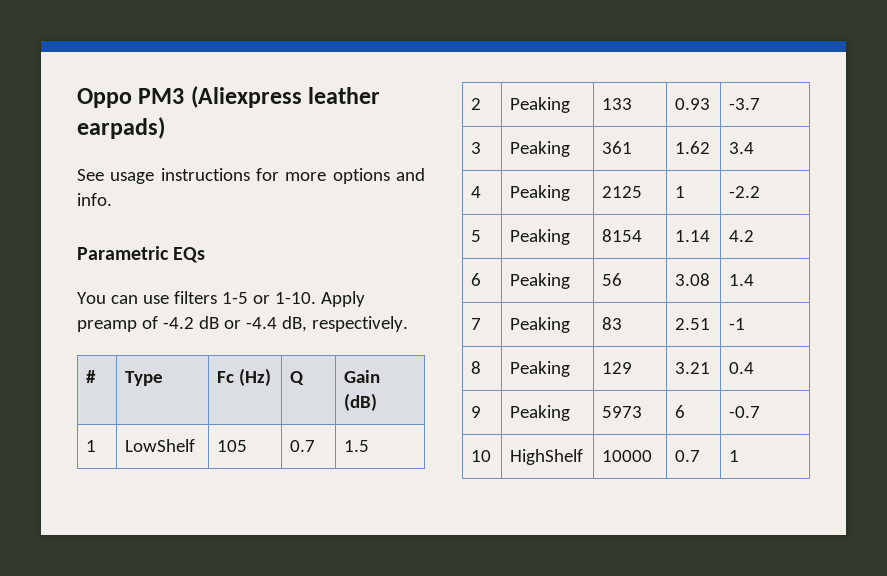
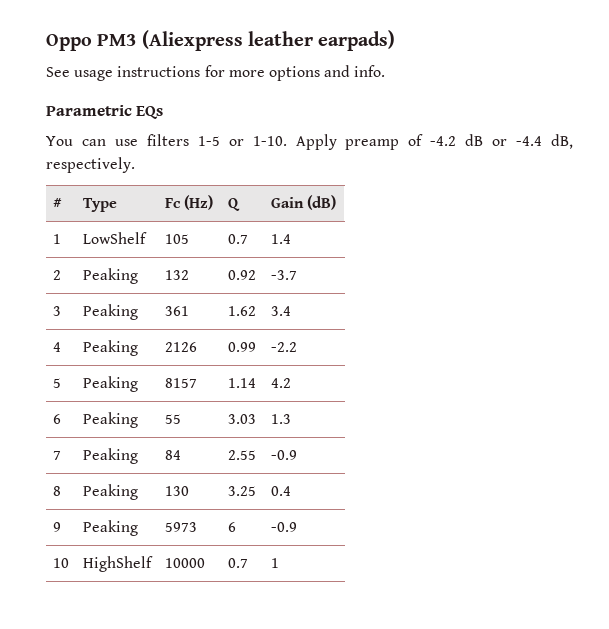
- 1 | LowShelf | 105 | 0.7 | 1.5
+ 1 | LowShelf | 105 | 0.7 | 1.4
- 2 | Peaking | 133 | 0.93 | -3.7
+ 2 | Peaking | 132 | 0.92 | -3.7
- 4 | Peaking | 2125 | 1 | -2.2
+ 4 | Peaking | 2126 | 0.99 | -2.2
- 5 | Peaking | 8154 | 1.14 | 4.2
+ 5 | Peaking | 8157 | 1.14 | 4.2
- 6 | Peaking | 56 | 3.08 | 1.4
+ 6 | Peaking | 55 | 3.03 | 1.3
- 7 | Peaking | 83 | 2.51 | -1
+ 7 | Peaking | 84 | 2.55 | -0.9
- 8 | Peaking | 129 | 3.21 | 0.4
+ 8 | Peaking | 130 | 3.25 | 0.4
- 9 | Peaking | 5973 | 6 | -0.7
+ 9 | Peaking | 5973 | 6 | -0.9

